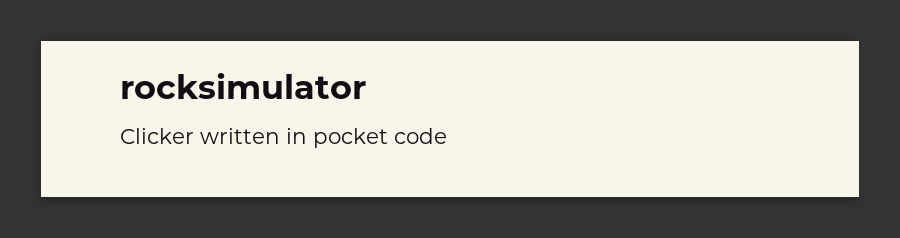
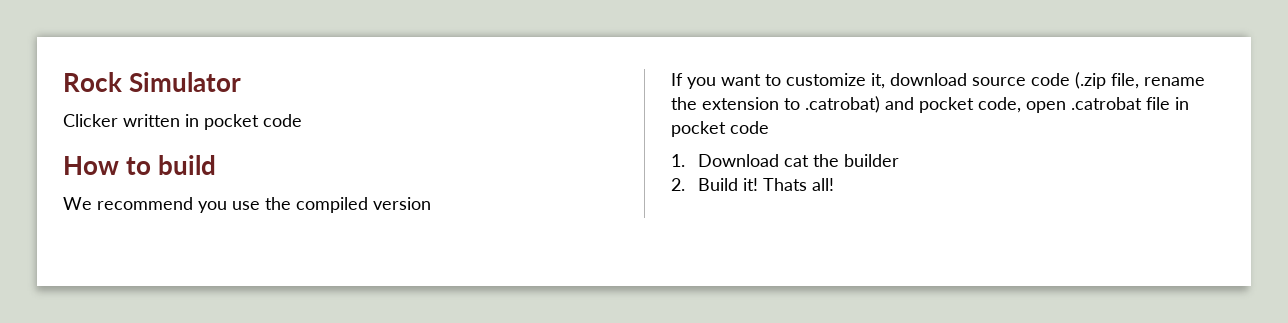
- rocksimulator
+ Rock Simulator
+ How to build
+ We recommend you use the compiled version
+ If you want to customize it, download source code (.zip file, rename the extension to .catrobat) and pocket code, open .catrobat file in pocket code
+ 1. Download cat the builder
+ 2. Build it! Thats all!

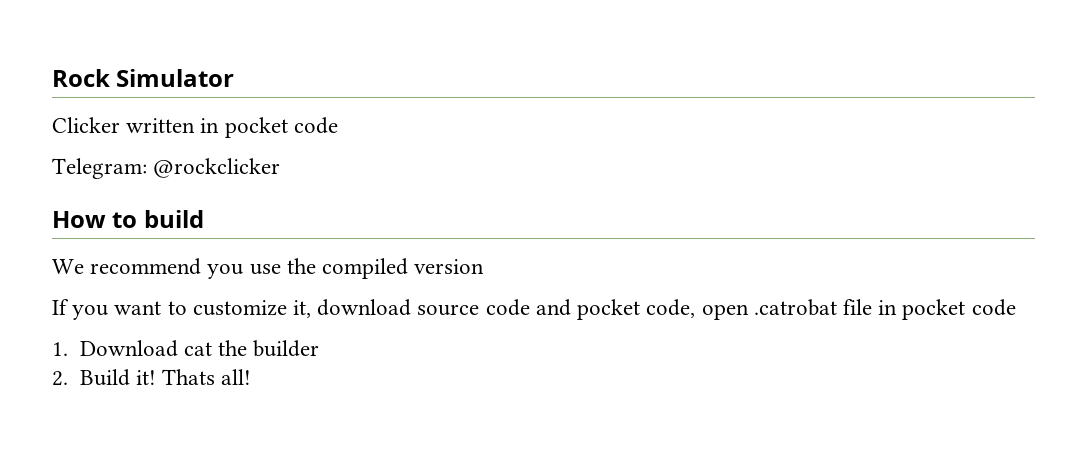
+ Telegram: @rockclicker
- If you want to customize it, download source code (.zip file, rename the extension to .catrobat) and pocket code, open .catrobat file in pocket code
+ If you want to customize it, download source code and pocket code, open .catrobat file in pocket code

